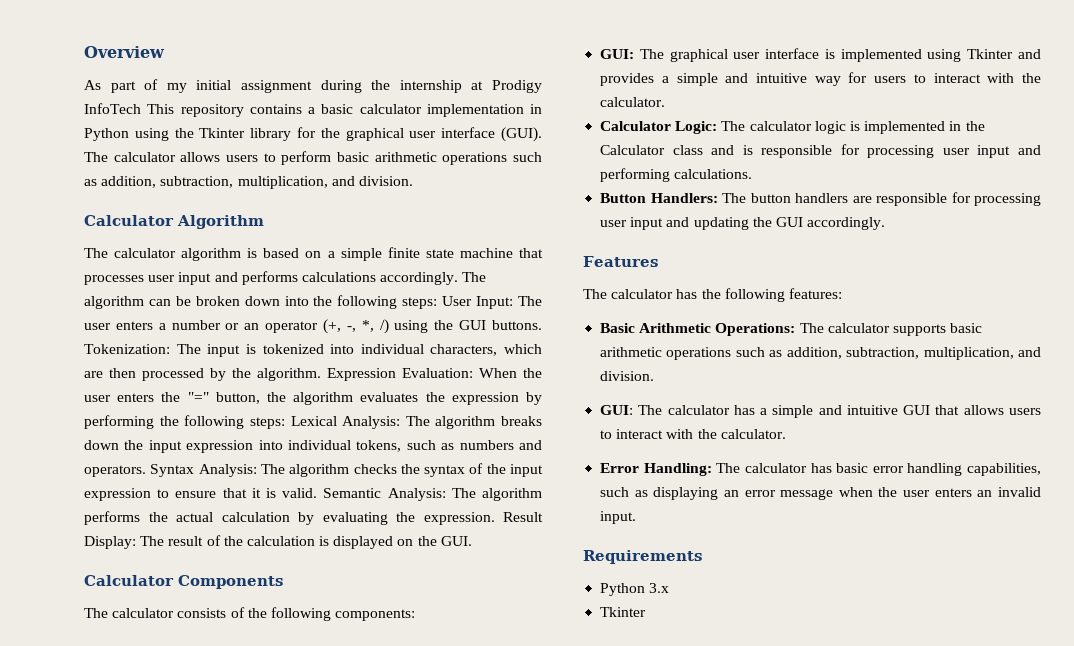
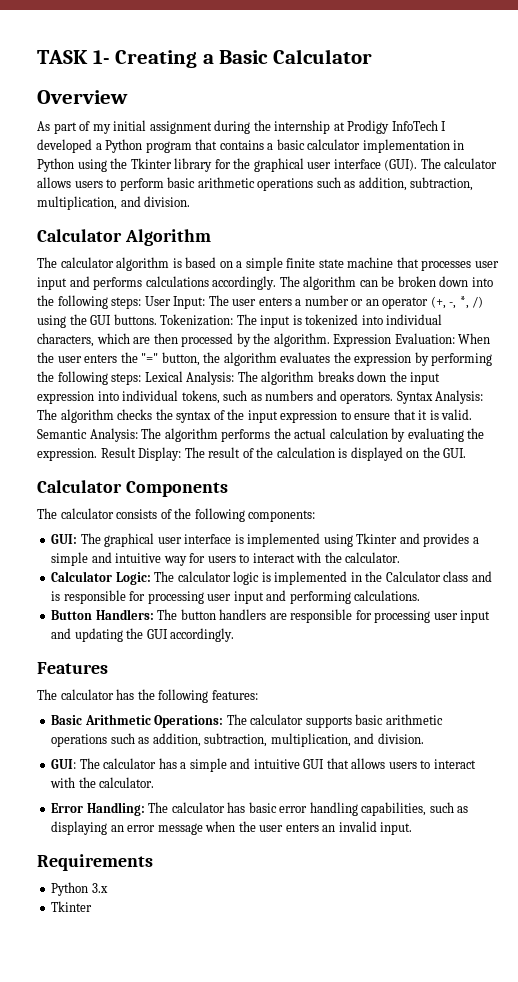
+ TASK 1- Creating a Basic Calculator
- As part of my initial assignment during the internship at Prodigy InfoTech This repository contains a basic calculator implementation in Python using the Tkinter library for the graphical user interface (GUI).
+ As part of my initial assignment during the internship at Prodigy InfoTech I developed a Python program that contains a basic calculator implementation in Python using the Tkinter library for the graphical user interface (GUI).

